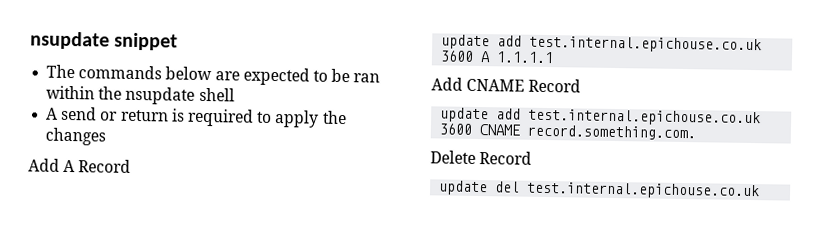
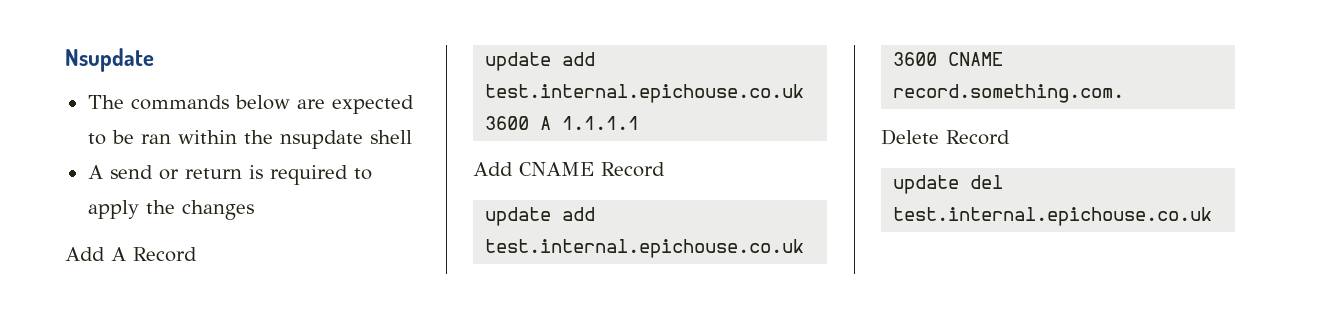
- nsupdate snippet
+ Nsupdate

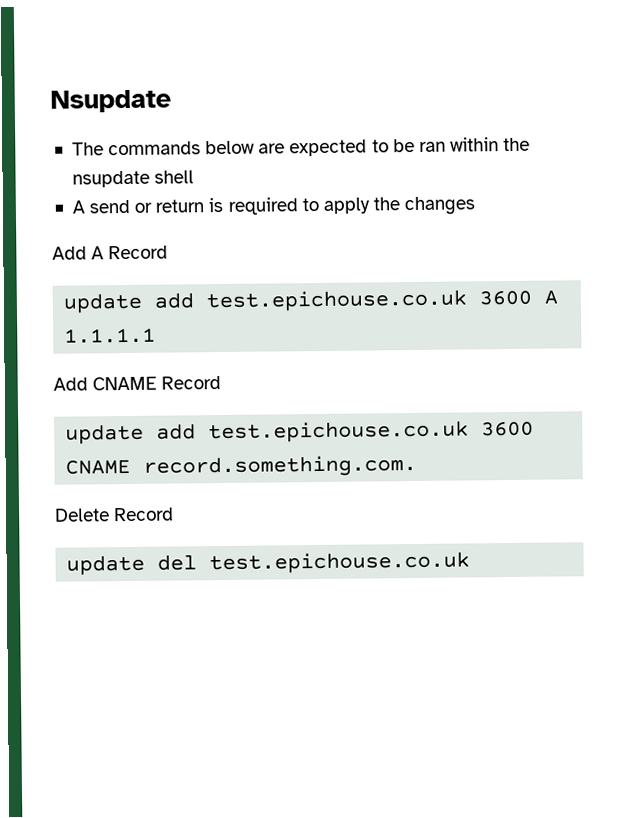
- update add test.internal.epichouse.co.uk 3600 A 1.1.1.1
+ update add test.epichouse.co.uk 3600 A 1.1.1.1
- update add test.internal.epichouse.co.uk 3600 CNAME record.something.com.
+ update add test.epichouse.co.uk 3600 CNAME record.something.com.
- update del test.internal.epichouse.co.uk
+ update del test.epichouse.co.uk

